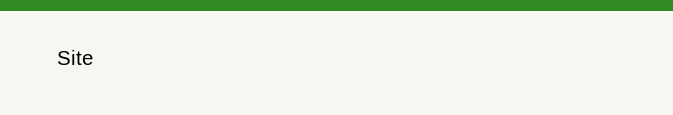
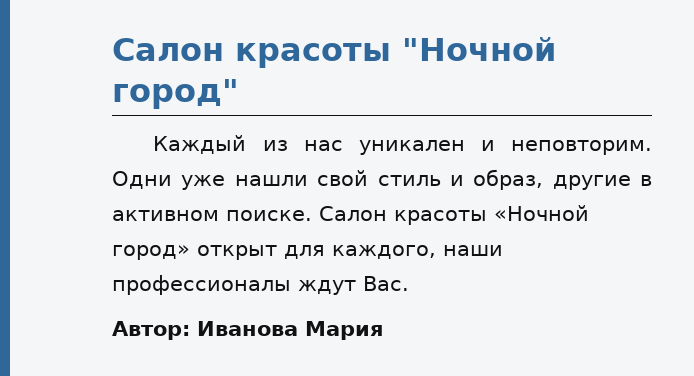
- Site
+ Салон красоты "Ночной город"
+ Каждый из нас уникален и неповторим. Одни уже нашли свой стиль и образ, другие в активном поиске. Салон красоты «Ночной город» открыт для каждого, наши профессионалы ждут Вас.
+ Автор: Иванова Мария

